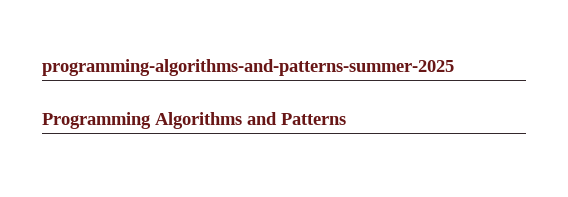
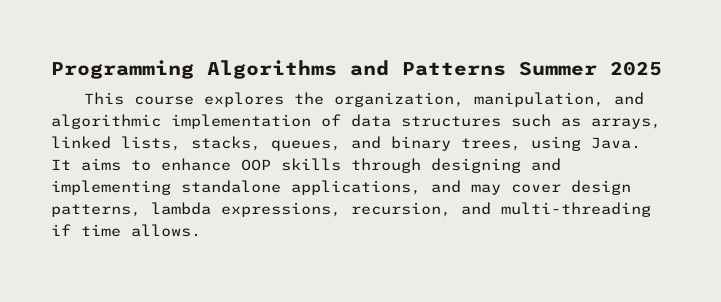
- programming-algorithms-and-patterns-summer-2025
- Programming Algorithms and Patterns
+ Programming Algorithms and Patterns Summer 2025
+ This course explores the organization, manipulation, and algorithmic implementation of data structures such as arrays, linked lists, stacks, queues, and binary trees, using Java. It aims to enhance OOP skills through designing and implementing standalone applications, and may cover design patterns, lambda expressions, recursion, and multi-threading if time allows.

